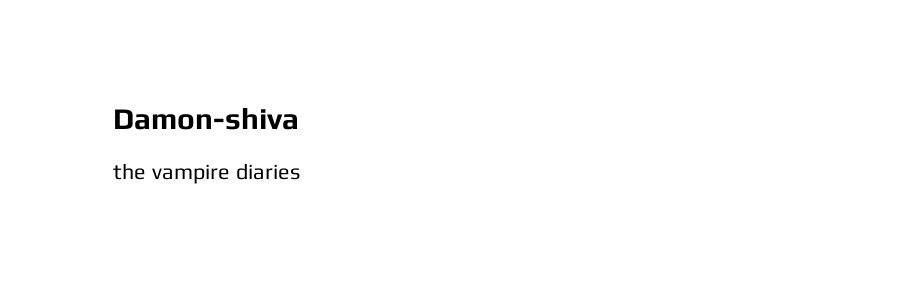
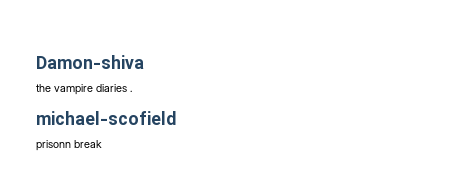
- the vampire diaries
+ the vampire diaries .
+ michael-scofield
+ prisonn break

